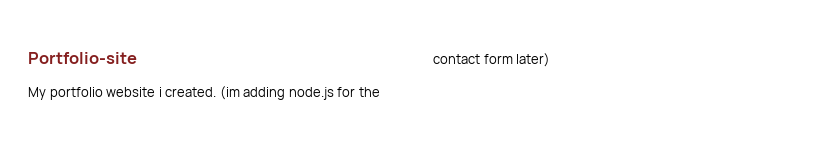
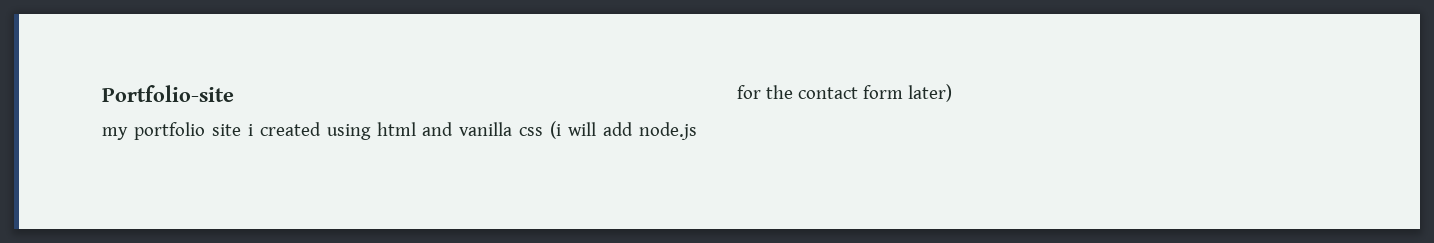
- My portfolio website i created. (im adding node.js for the contact form later)
+ my portfolio site i created using html and vanilla css (i will add node.js for the contact form later)

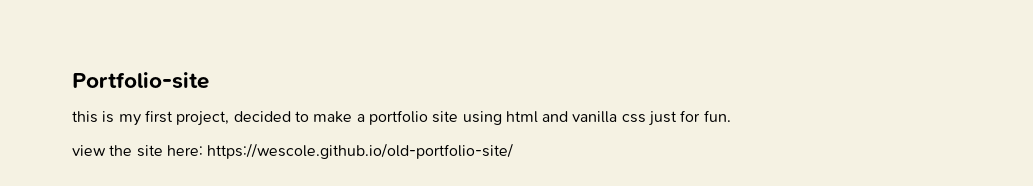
- my portfolio site i created using html and vanilla css (i will add node.js for the contact form later)
+ this is my first project, decided to make a portfolio site using html and vanilla css just for fun.
+ view the site here: https://wescole.github.io/old-portfolio-site/

